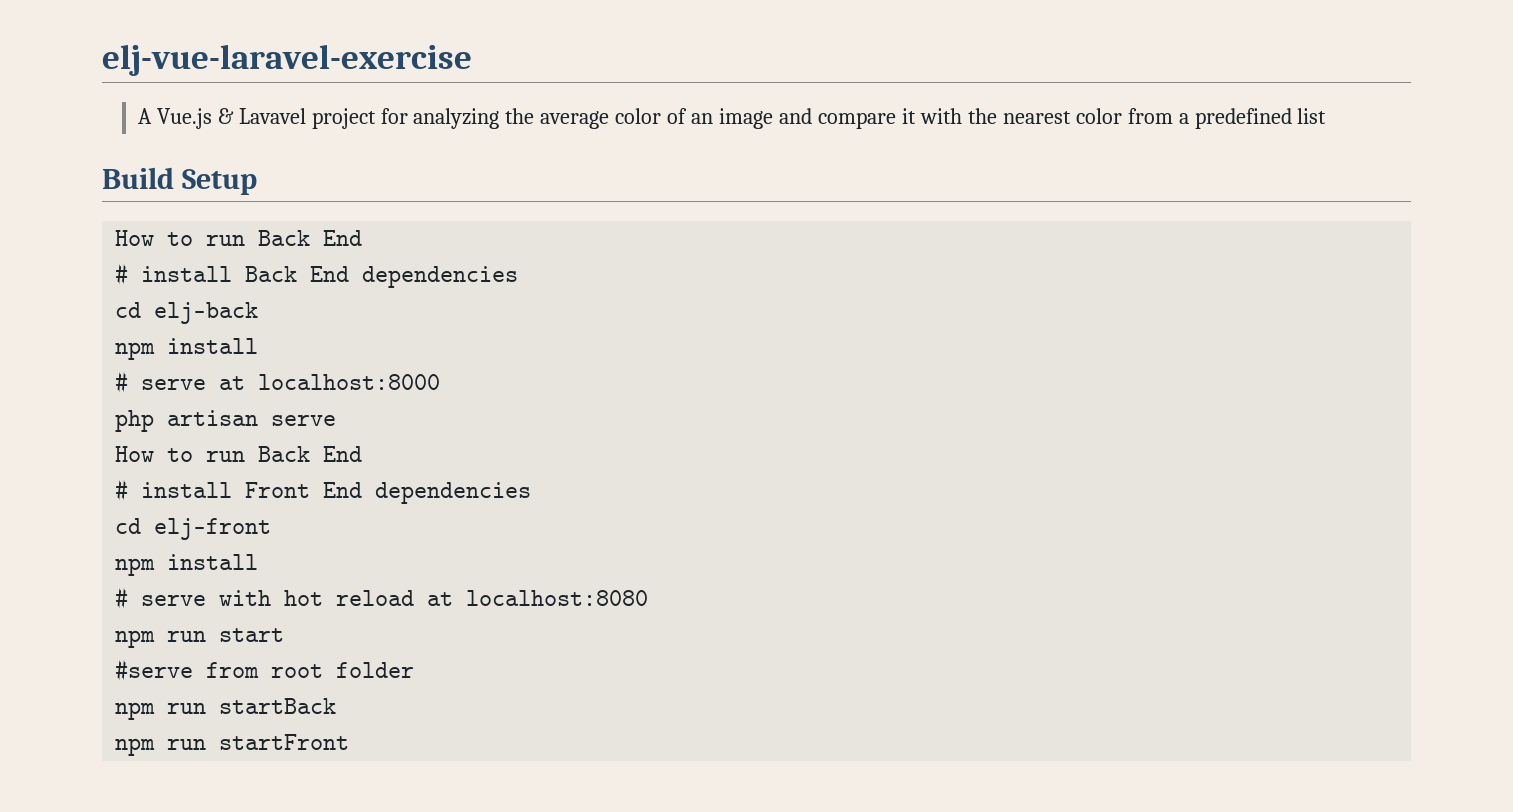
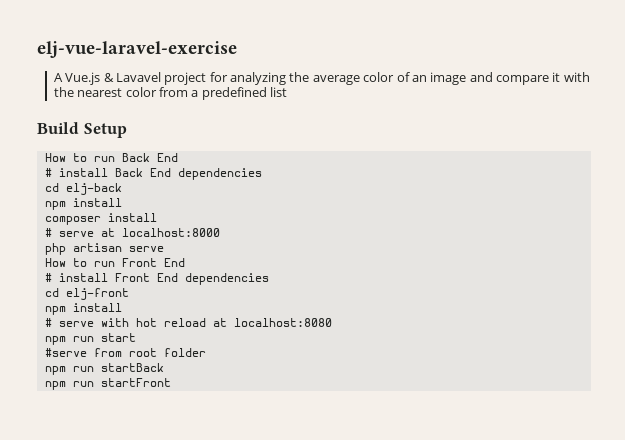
+ composer install
  php artisan serve
- How to run Back End
+ How to run Front End

